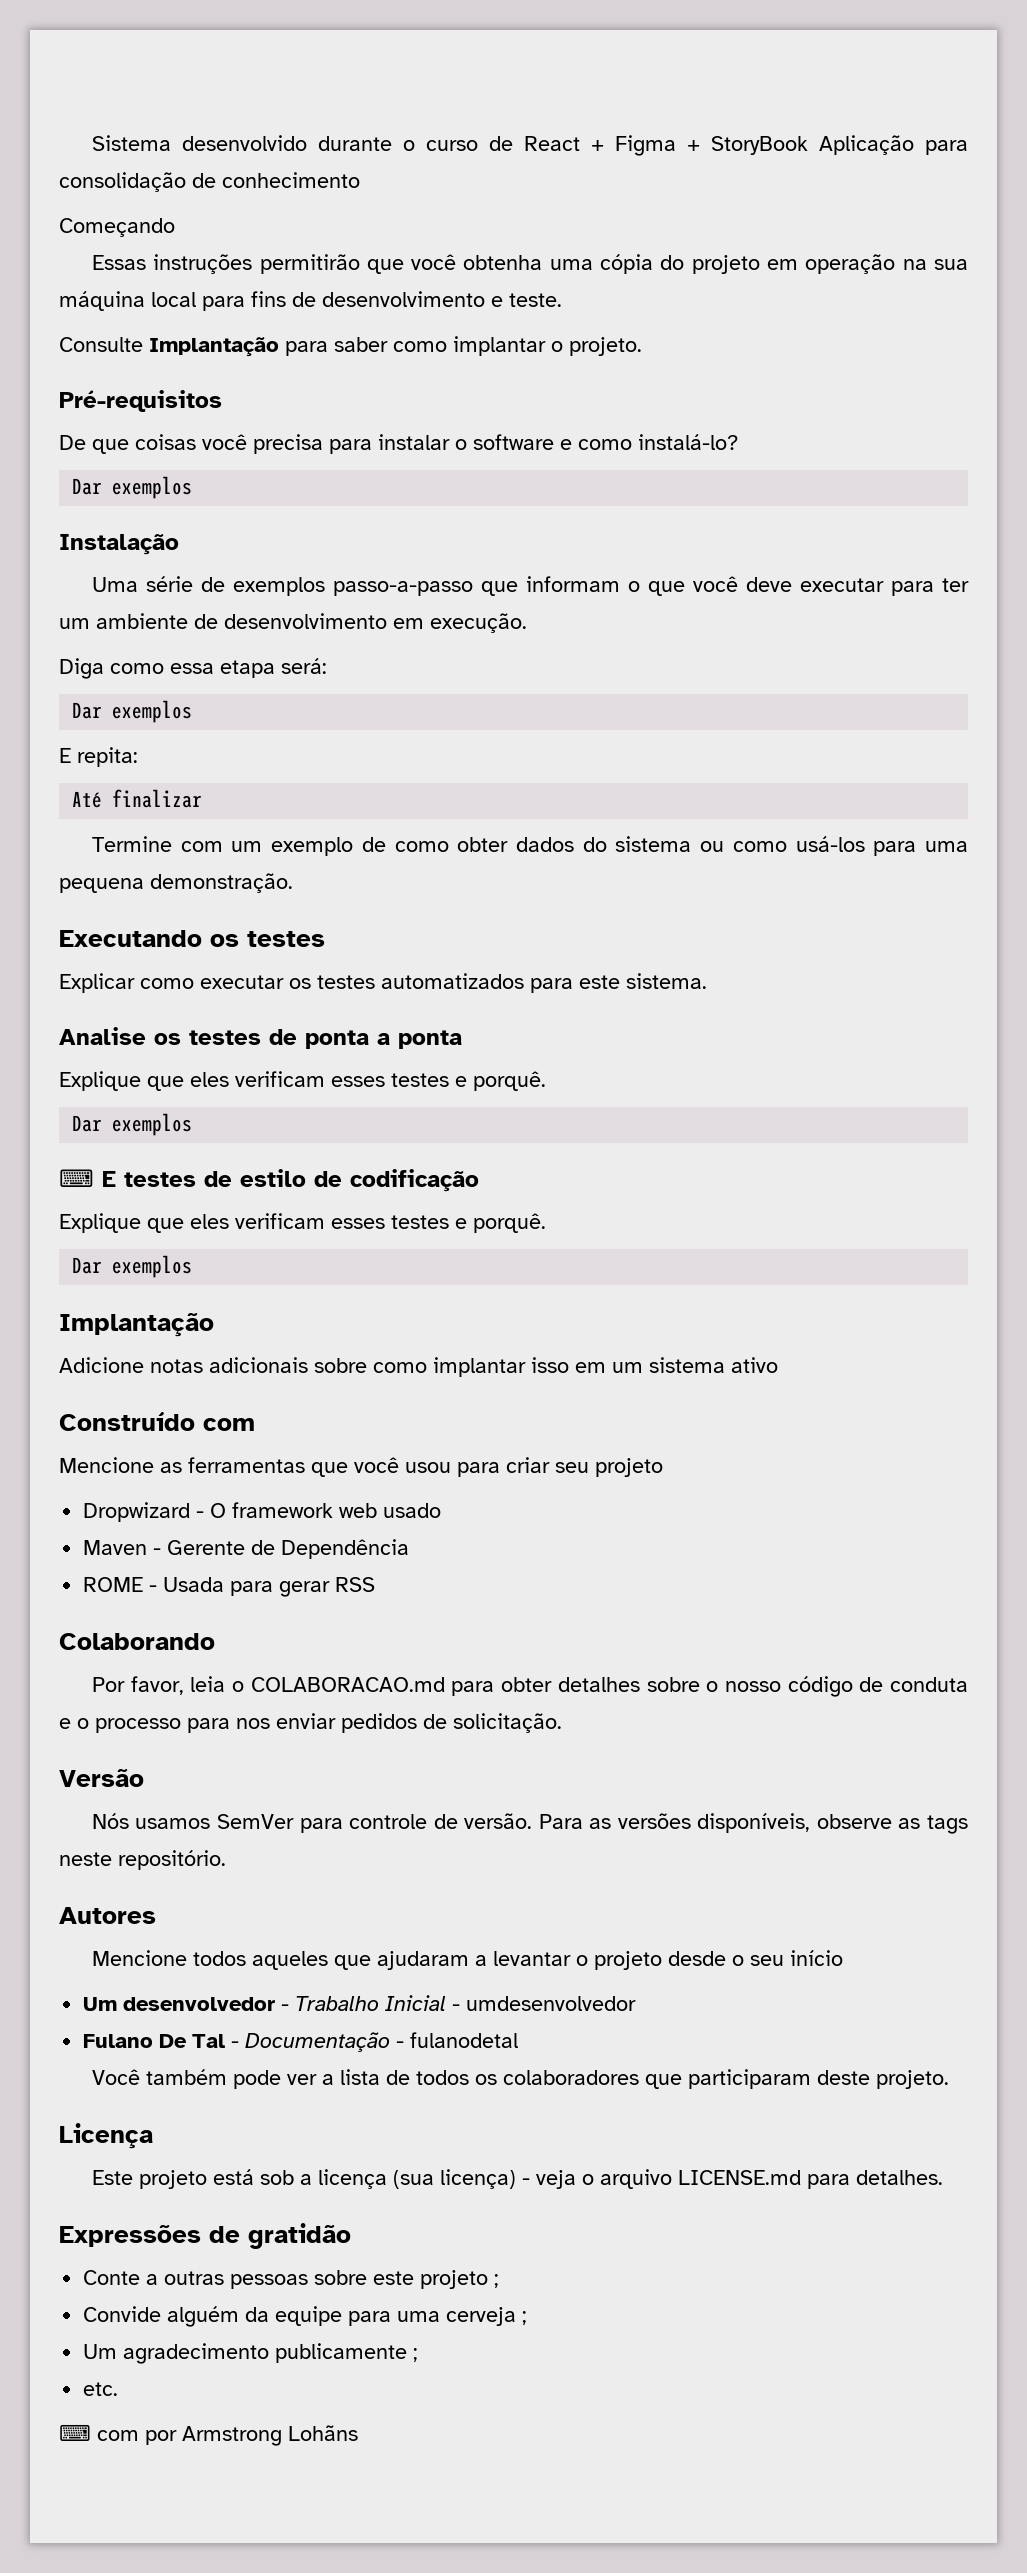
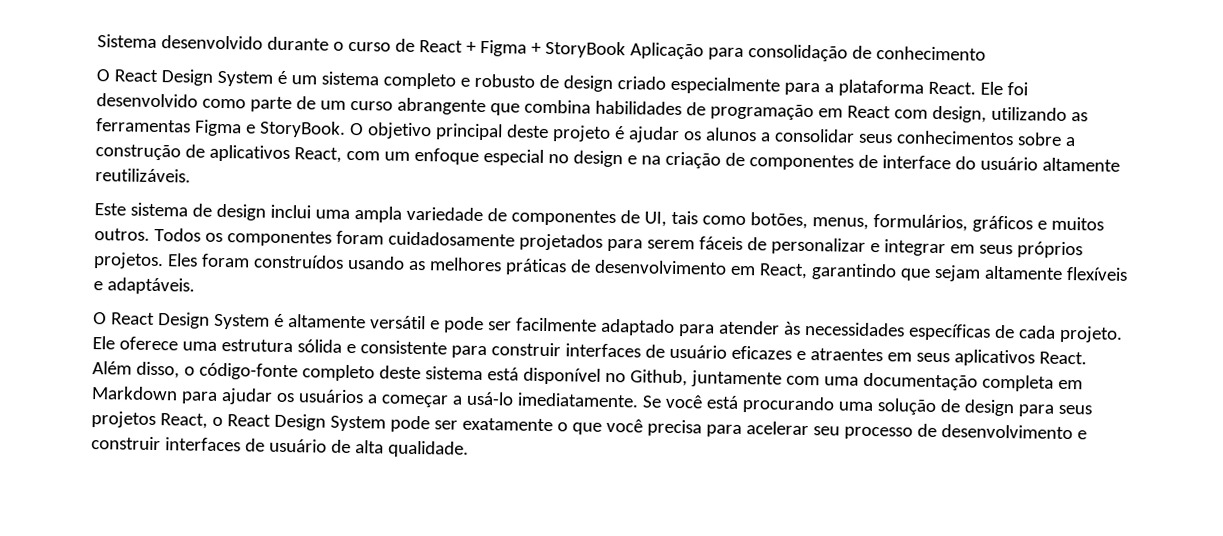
- Começando
- Essas instruções permitirão que você obtenha uma cópia do projeto em operação na sua máquina local para fins de desenvolvimento e teste.
- Consulte Implantação para saber como implantar o projeto.
- Pré-requisitos
- De que coisas você precisa para instalar o software e como instalá-lo?
- Dar exemplos
- Instalação
- Uma série de exemplos passo-a-passo que informam o que você deve executar para ter um ambiente de desenvolvimento em execução.
- Diga como essa etapa será:
- Dar exemplos
- E repita:
- Até finalizar
- Termine com um exemplo de como obter dados do sistema ou como usá-los para uma pequena demonstração.
- Executando os testes
- Explicar como executar os testes automatizados para este sistema.
- Analise os testes de ponta a ponta
- Explique que eles verificam esses testes e porquê.
- Dar exemplos
- ⌨ E testes de estilo de codificação
- Explique que eles verificam esses testes e porquê.
- Dar exemplos
- Implantação
- Adicione notas adicionais sobre como implantar isso em um sistema ativo
- Construído com
- Mencione as ferramentas que você usou para criar seu projeto
- Dropwizard - O framework web usado
- Maven - Gerente de Dependência
- ROME - Usada para gerar RSS
- Colaborando
- Por favor, leia o COLABORACAO.md para obter detalhes sobre o nosso código de conduta e o processo para nos enviar pedidos de solicitação.
- Versão
- Nós usamos SemVer para controle de versão. Para as versões disponíveis, observe as tags neste repositório.
- Autores
- Mencione todos aqueles que ajudaram a levantar o projeto desde o seu início
- Um desenvolvedor - Trabalho Inicial - umdesenvolvedor
- Fulano De Tal - Documentação - fulanodetal
- Você também pode ver a lista de todos os colaboradores que participaram deste projeto.
- Licença
- Este projeto está sob a licença (sua licença) - veja o arquivo LICENSE.md para detalhes.
- Expressões de gratidão
- Conte a outras pessoas sobre este projeto ;
- Convide alguém da equipe para uma cerveja ;
- Um agradecimento publicamente ;
- etc.
- ⌨ com por Armstrong Lohãns
+ O React Design System é um sistema completo e robusto de design criado especialmente para a plataforma React. Ele foi desenvolvido como parte de um curso abrangente que combina habilidades de programação em React com design, utilizando as ferramentas Figma e StoryBook. O objetivo principal deste projeto é ajudar os alunos a consolidar seus conhecimentos sobre a construção de aplicativos React, com um enfoque especial no design e na criação de componentes de interface do usuário altamente reutilizáveis.
+ Este sistema de design inclui uma ampla variedade de componentes de UI, tais como botões, menus, formulários, gráficos e muitos outros. Todos os componentes foram cuidadosamente projetados para serem fáceis de personalizar e integrar em seus próprios projetos. Eles foram construídos usando as melhores práticas de desenvolvimento em React, garantindo que sejam altamente flexíveis e adaptáveis.
+ O React Design System é altamente versátil e pode ser facilmente adaptado para atender às necessidades específicas de cada projeto. Ele oferece uma estrutura sólida e consistente para construir interfaces de usuário eficazes e atraentes em seus aplicativos React. Além disso, o código-fonte completo deste sistema está disponível no Github, juntamente com uma documentação completa em Markdown para ajudar os usuários a começar a usá-lo imediatamente. Se você está procurando uma solução de design para seus projetos React, o React Design System pode ser exatamente o que você precisa para acelerar seu processo de desenvolvimento e construir interfaces de usuário de alta qualidade.

